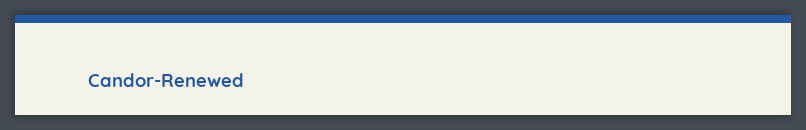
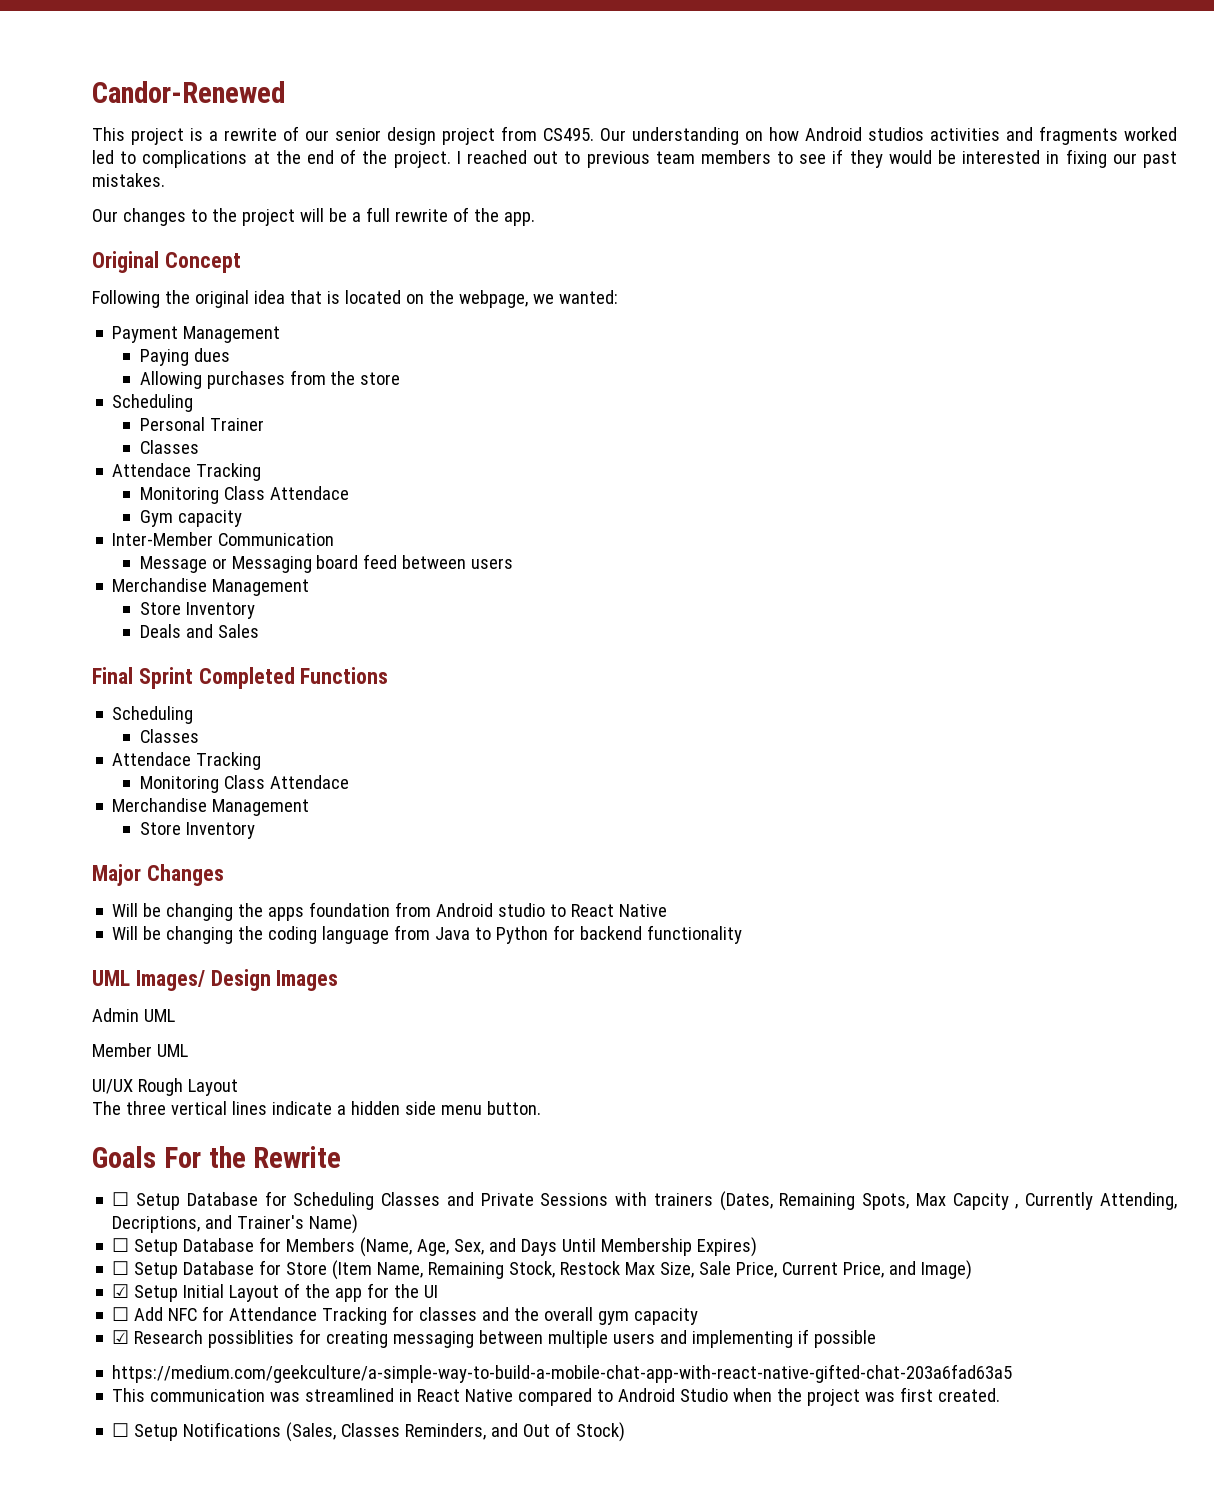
+ This project is a rewrite of our senior design project from CS495. Our understanding on how Android studios activities and fragments worked led to complications at the end of the project. I reached out to previous team members to see if they would be interested in fixing our past mistakes.
+ Our changes to the project will be a full rewrite of the app.
+ Original Concept
+ Following the original idea that is located on the webpage, we wanted:
+ Payment Management
+ Paying dues
+ Allowing purchases from the store
+ Scheduling
+ Personal Trainer
+ Classes
+ Attendace Tracking
+ Monitoring Class Attendace
+ Gym capacity
+ Inter-Member Communication
+ Message or Messaging board feed between users
+ Merchandise Management
+ Store Inventory
+ Deals and Sales
+ Final Sprint Completed Functions
+ Scheduling
+ Classes
+ Attendace Tracking
+ Monitoring Class Attendace
+ Merchandise Management
+ Store Inventory
+ Major Changes
+ Will be changing the apps foundation from Android studio to React Native
+ Will be changing the coding language from Java to Python for backend functionality
+ UML Images/ Design Images
+ Admin UML
+ Member UML
+ UI/UX Rough Layout
+ The three vertical lines indicate a hidden side menu button.
+ Goals For the Rewrite
+ ☐ Setup Database for Scheduling Classes and Private Sessions with trainers (Dates, Remaining Spots, Max Capcity , Currently Attending, Decriptions, and Trainer's Name)
+ ☐ Setup Database for Members (Name, Age, Sex, and Days Until Membership Expires)
+ ☐ Setup Database for Store (Item Name, Remaining Stock, Restock Max Size, Sale Price, Current Price, and Image)
+ ☑ Setup Initial Layout of the app for the UI
+ ☐ Add NFC for Attendance Tracking for classes and the overall gym capacity
+ ☑ Research possiblities for creating messaging between multiple users and implementing if possible
+ https://medium.com/geekculture/a-simple-way-to-build-a-mobile-chat-app-with-react-native-gifted-chat-203a6fad63a5
+ This communication was streamlined in React Native compared to Android Studio when the project was first created.
+ ☐ Setup Notifications (Sales, Classes Reminders, and Out of Stock)

